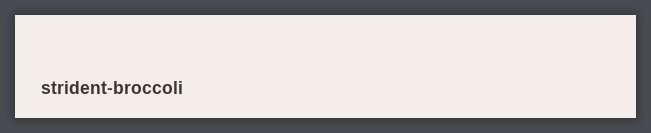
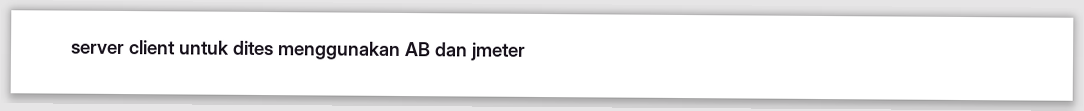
- strident-broccoli
+ server client untuk dites menggunakan AB dan jmeter

